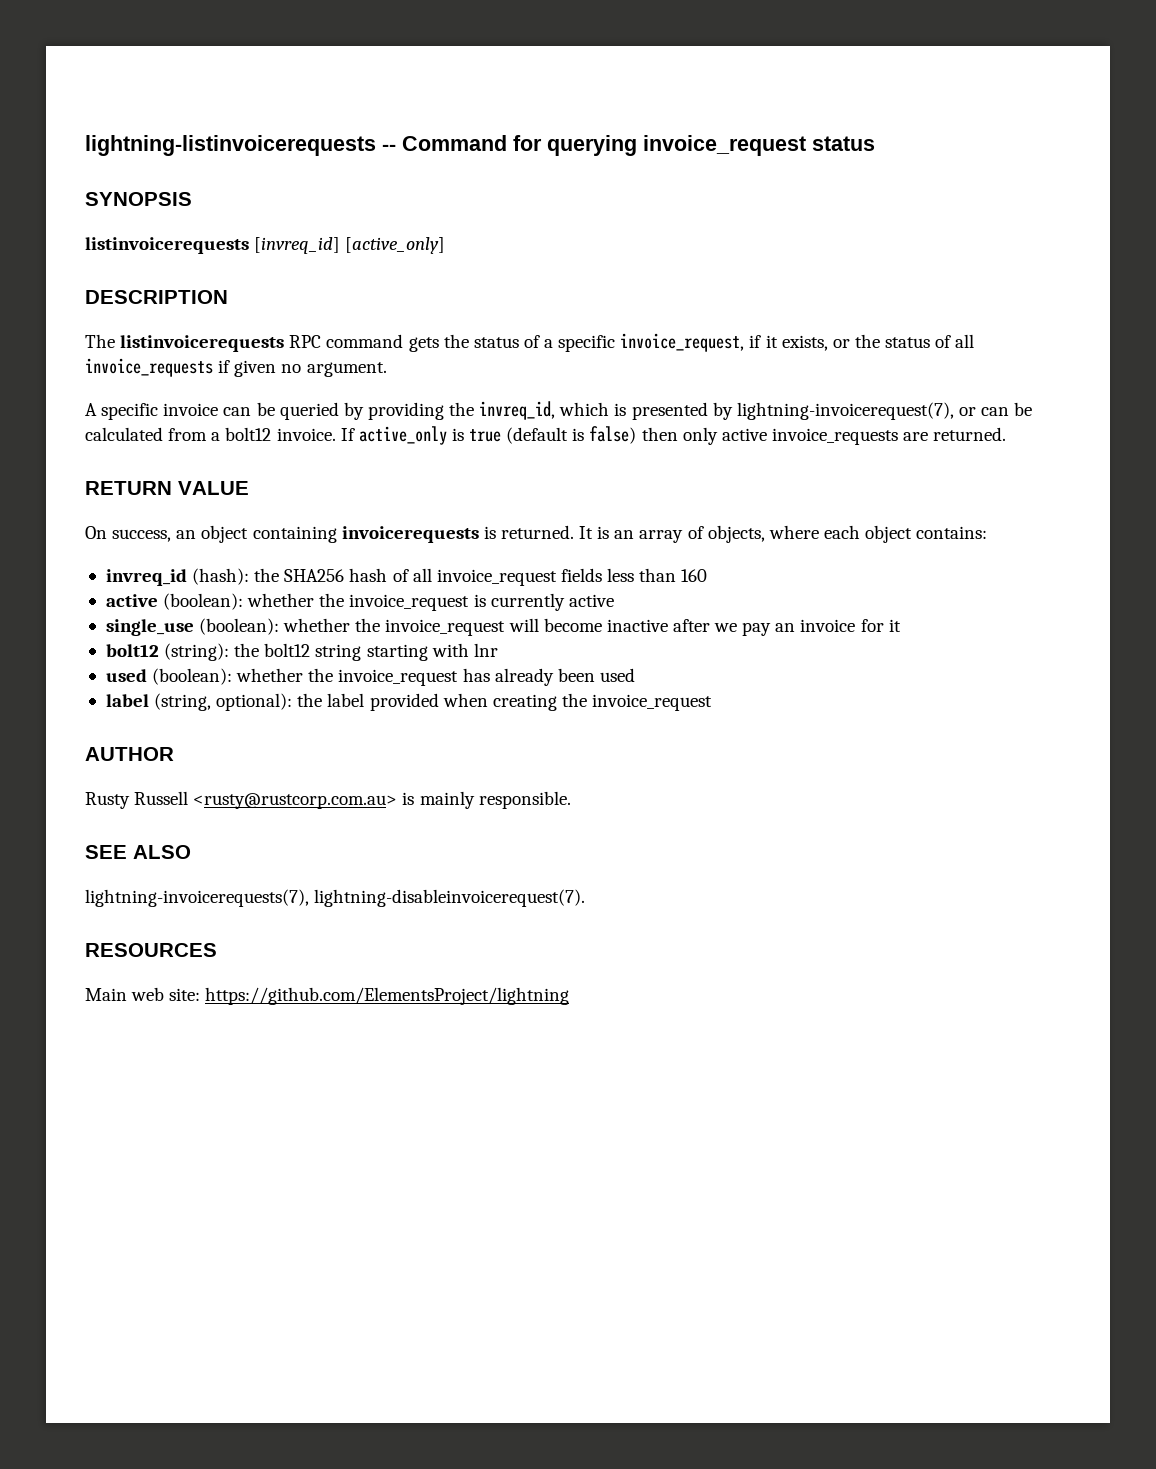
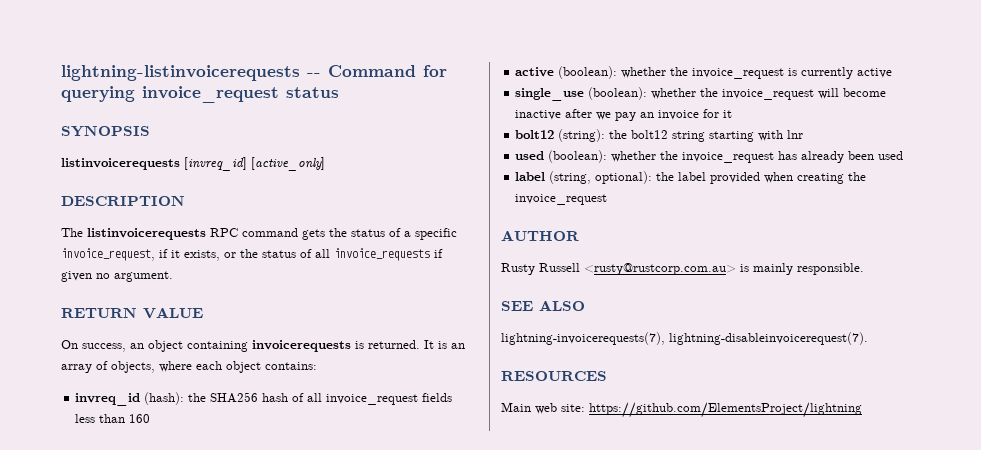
- A specific invoice can be queried by providing the invreq_id, which is presented by lightning-invoicerequest(7), or can be calculated from a bolt12 invoice. If active_only is true (default is false) then only active invoice_requests are returned.

